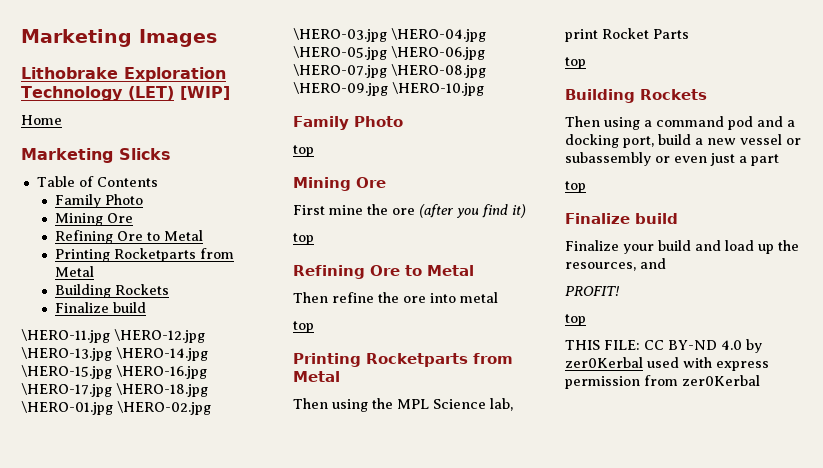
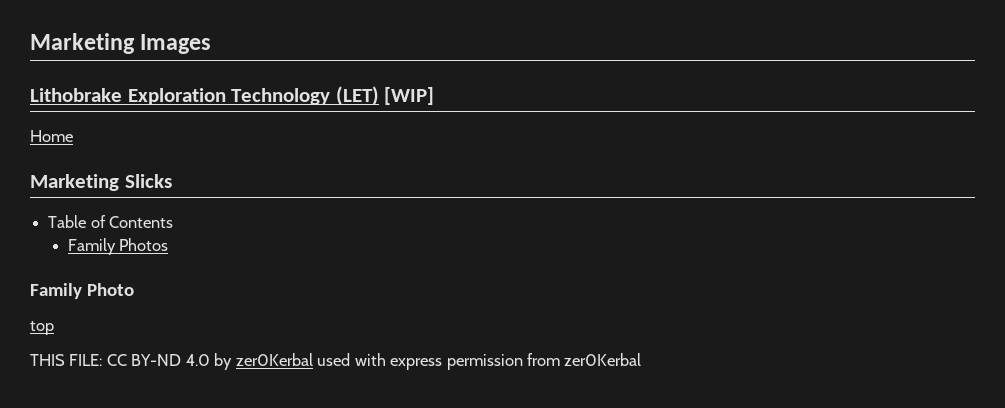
  Table of Contents
+ Family Photos
  Family Photo
- Mining Ore
- Refining Ore to Metal
- Printing Rocketparts from Metal
- Building Rockets
- Finalize build
- \HERO-11.jpg \HERO-12.jpg \HERO-13.jpg \HERO-14.jpg \HERO-15.jpg \HERO-16.jpg \HERO-17.jpg \HERO-18.jpg \HERO-01.jpg \HERO-02.jpg \HERO-03.jpg \HERO-04.jpg \HERO-05.jpg \HERO-06.jpg \HERO-07.jpg \HERO-08.jpg \HERO-09.jpg \HERO-10.jpg
- Family Photo
- top
- Mining Ore
- First mine the ore (after you find it)
- top
- Refining Ore to Metal
- Then refine the ore into metal
- top
- Printing Rocketparts from Metal
- Then using the MPL Science lab, print Rocket Parts
- top
- Building Rockets
- Then using a command pod and a docking port, build a new vessel or subassembly or even just a part
- top
- Finalize build
- Finalize your build and load up the resources, and
- PROFIT!

